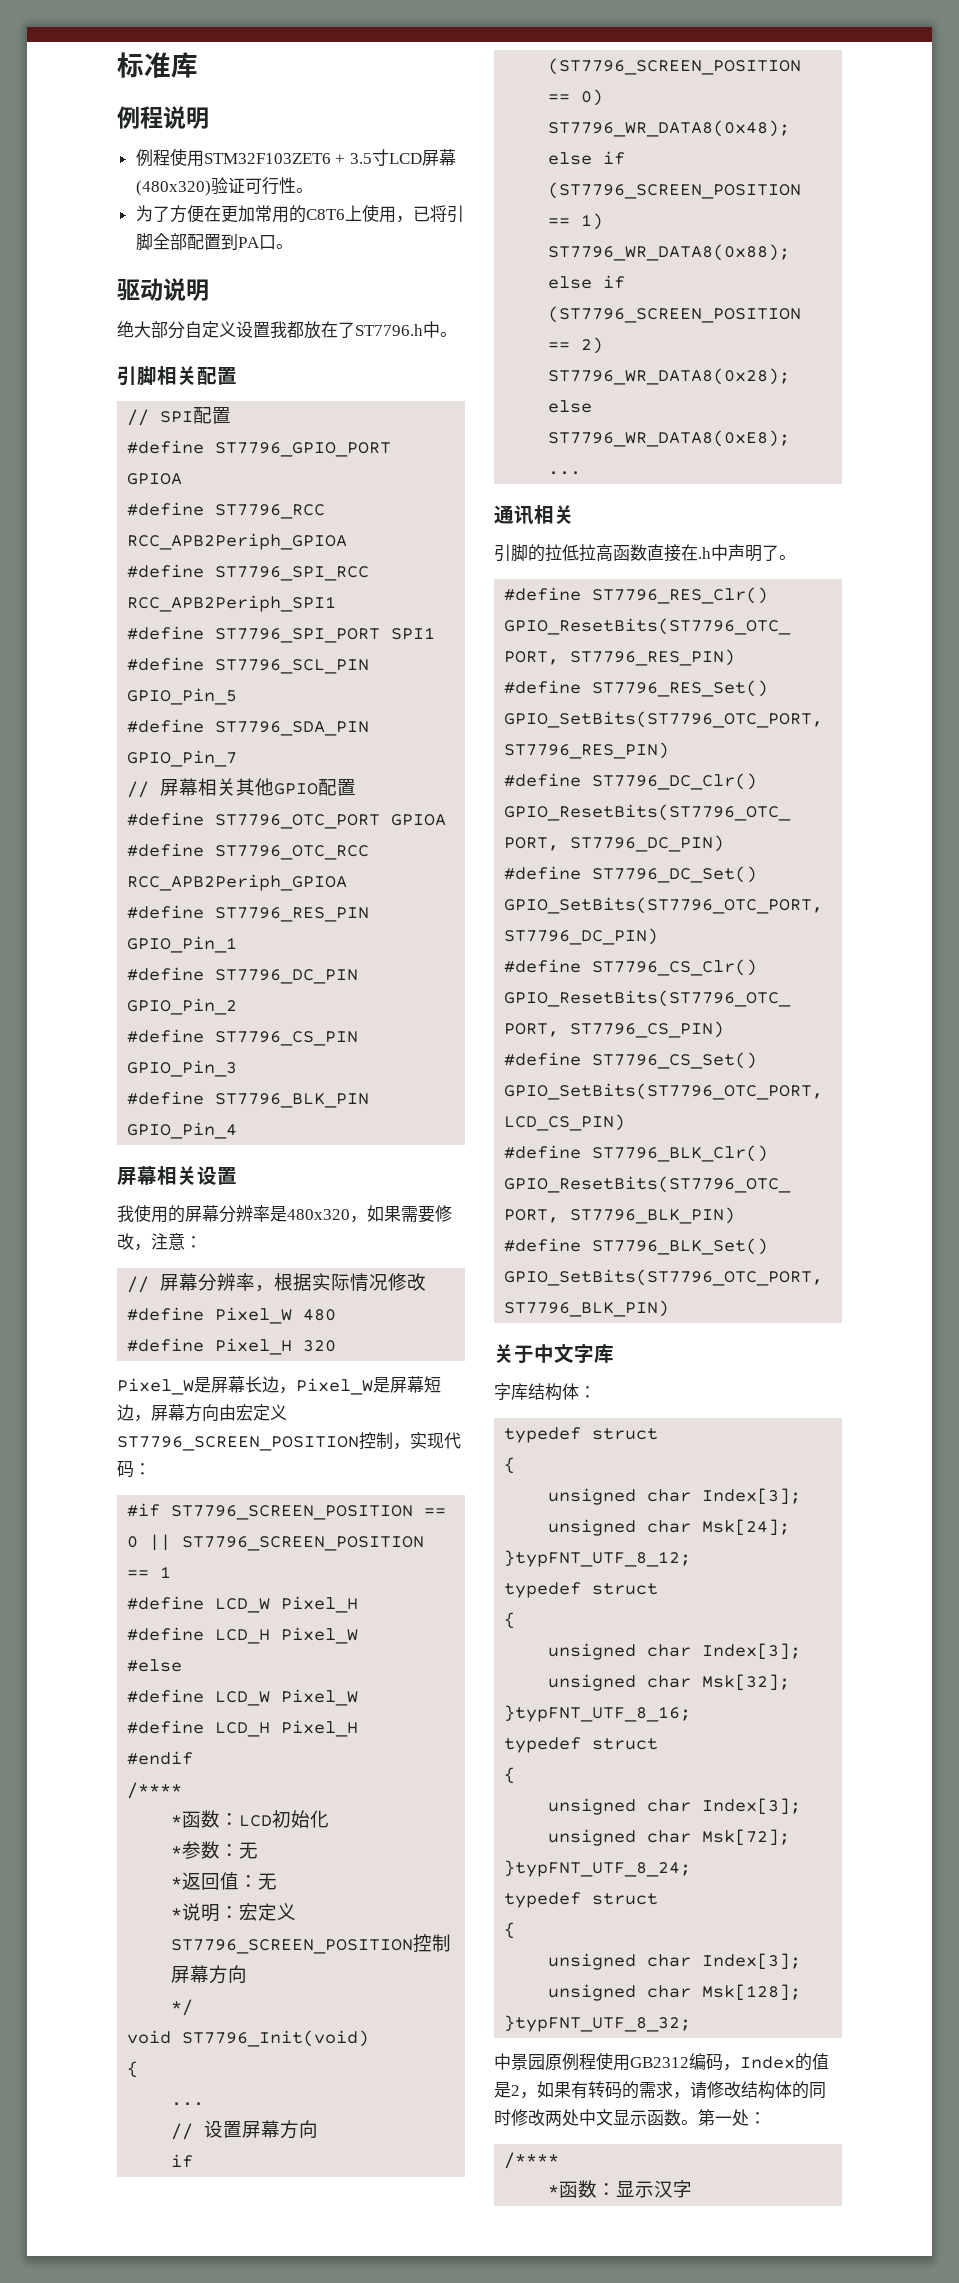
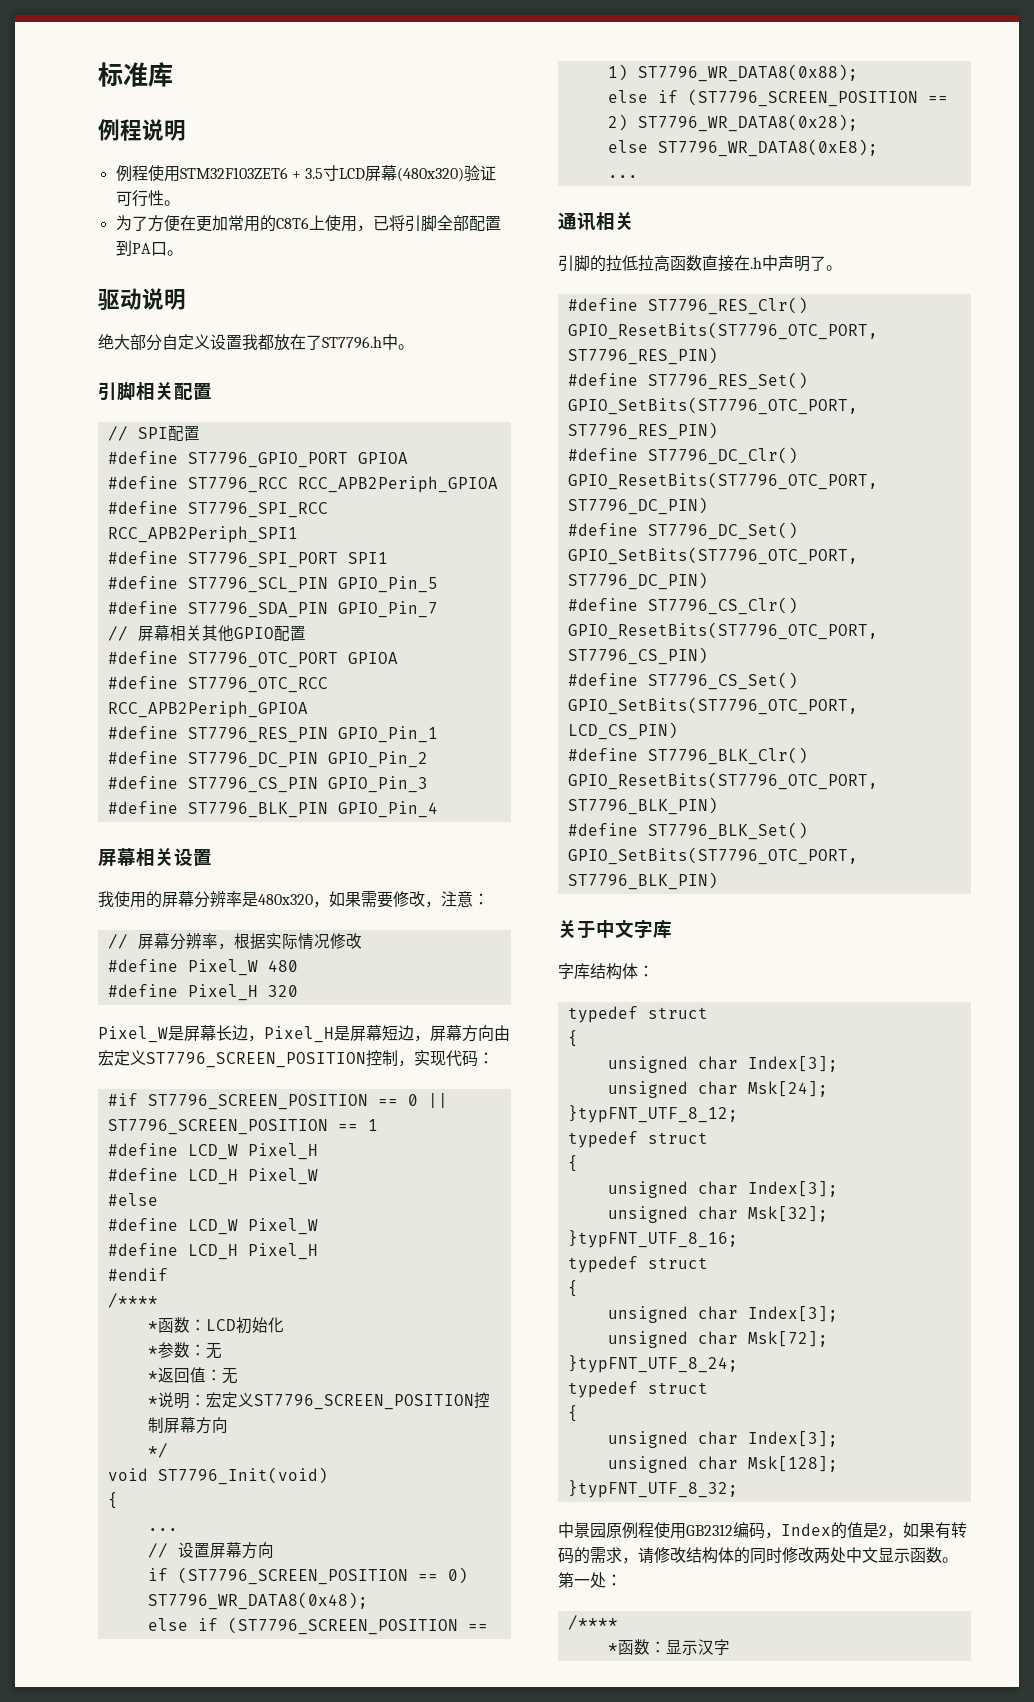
- Pixel_W是屏幕长边，Pixel_W是屏幕短边，屏幕方向由宏定义ST7796_SCREEN_POSITION控制，实现代码：
+ Pixel_W是屏幕长边，Pixel_H是屏幕短边，屏幕方向由宏定义ST7796_SCREEN_POSITION控制，实现代码：

